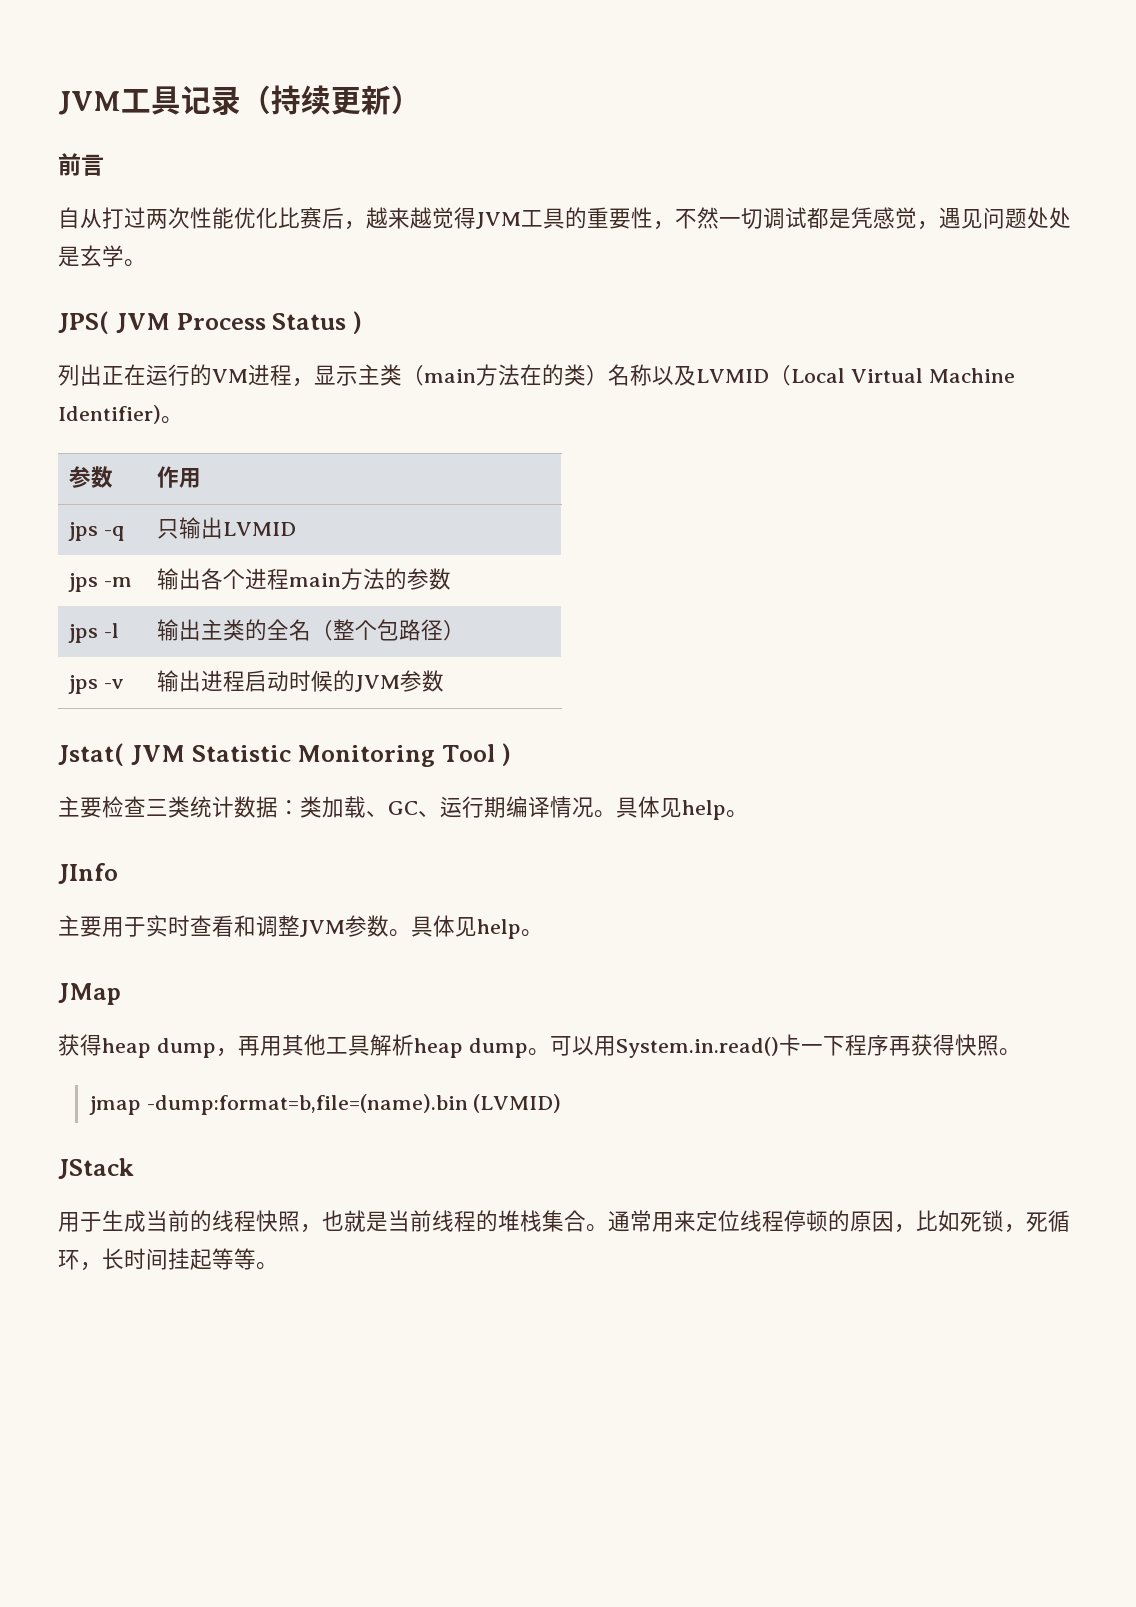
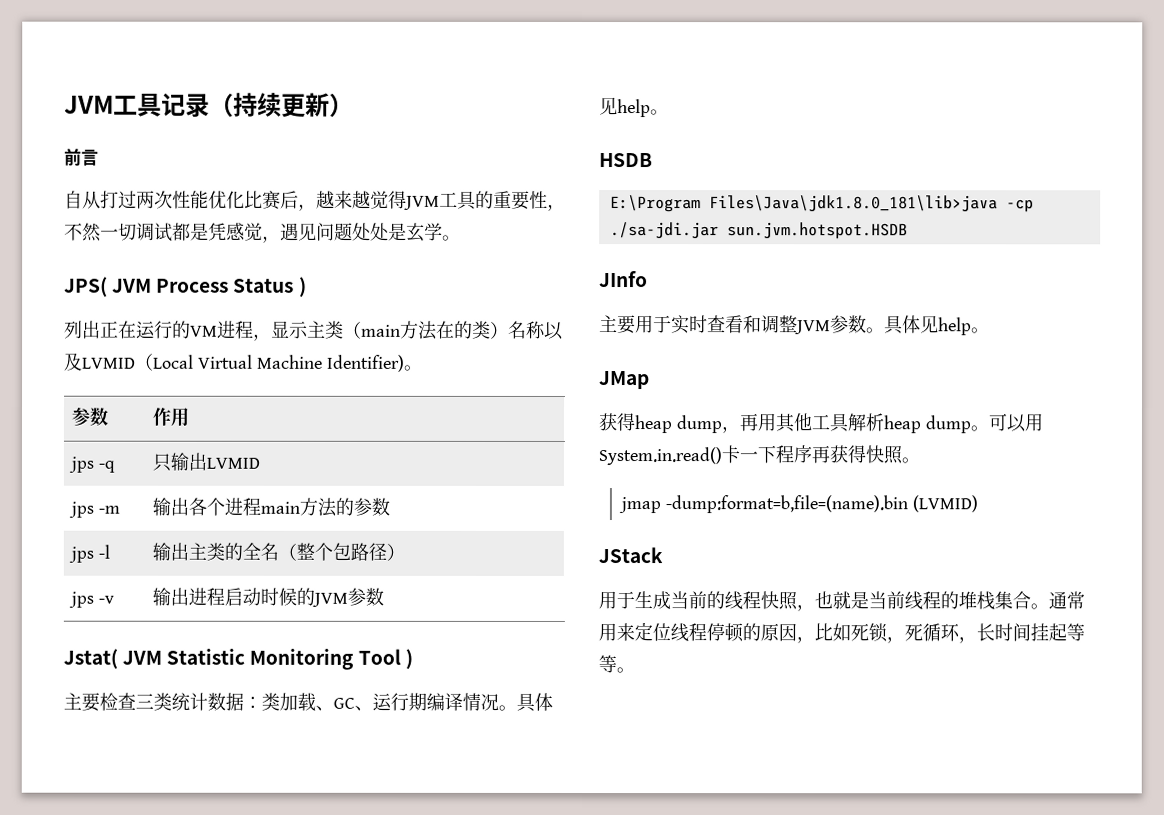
+ HSDB
+ E:\Program Files\Java\jdk1.8.0_181\lib>java -cp ./sa-jdi.jar sun.jvm.hotspot.HSDB

